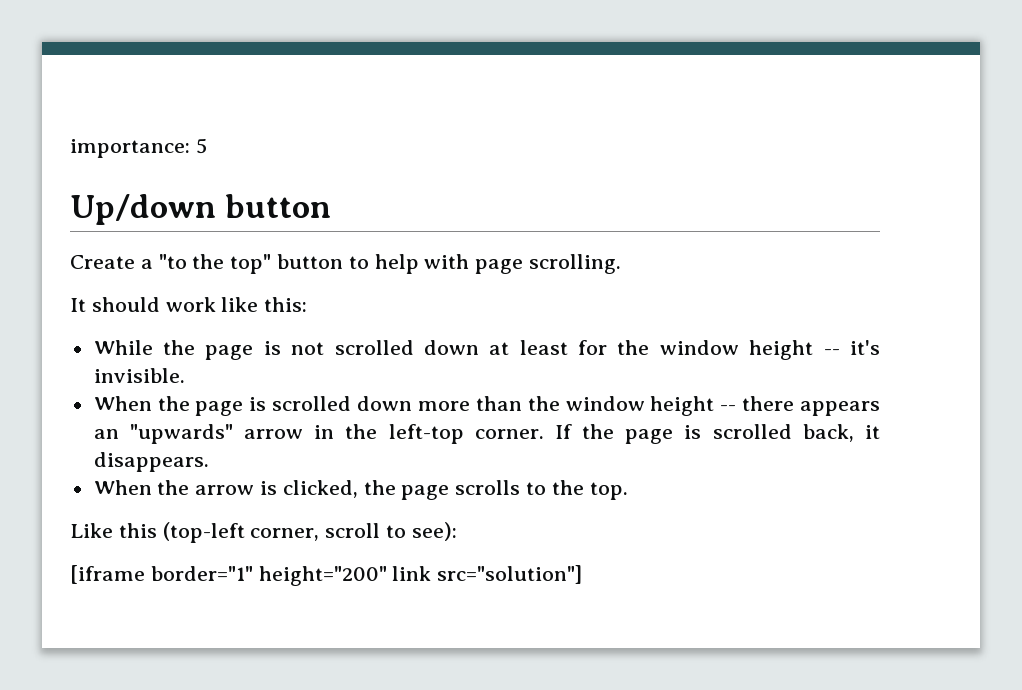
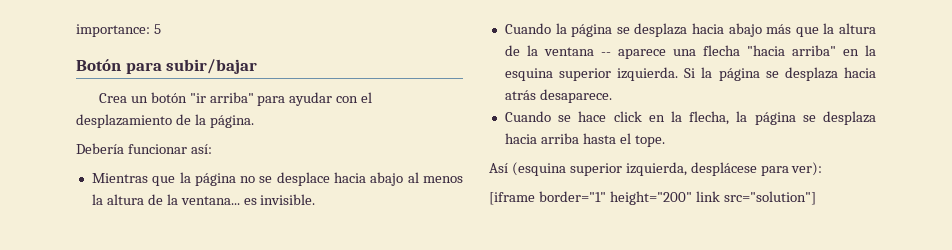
- Up/down button
- Create a "to the top" button to help with page scrolling.
- It should work like this:
- While the page is not scrolled down at least for the window height -- it's invisible.
- When the page is scrolled down more than the window height -- there appears an "upwards" arrow in the left-top corner. If the page is scrolled back, it disappears.
- When the arrow is clicked, the page scrolls to the top.
- Like this (top-left corner, scroll to see):
+ Botón para subir/bajar
+ Crea un botón "ir arriba" para ayudar con el desplazamiento de la página.
+ Debería funcionar así:
+ Mientras que la página no se desplace hacia abajo al menos la altura de la ventana... es invisible.
+ Cuando la página se desplaza hacia abajo más que la altura de la ventana -- aparece una flecha "hacia arriba" en la esquina superior izquierda. Si la página se desplaza hacia atrás desaparece.
+ Cuando se hace click en la flecha, la página se desplaza hacia arriba hasta el tope.
+ Así (esquina superior izquierda, desplácese para ver):

